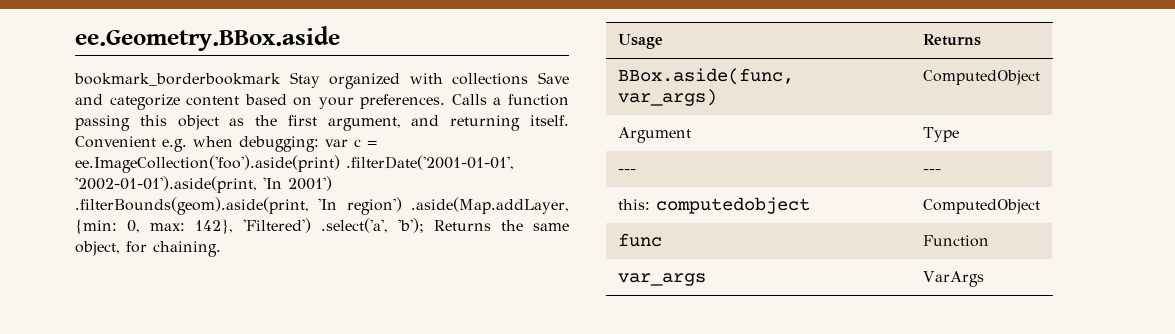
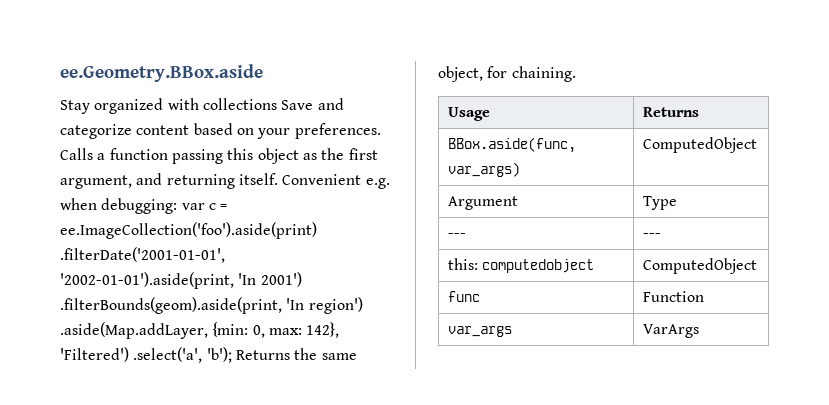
- bookmark_borderbookmark Stay organized with collections Save and categorize content based on your preferences.
+ Stay organized with collections Save and categorize content based on your preferences.

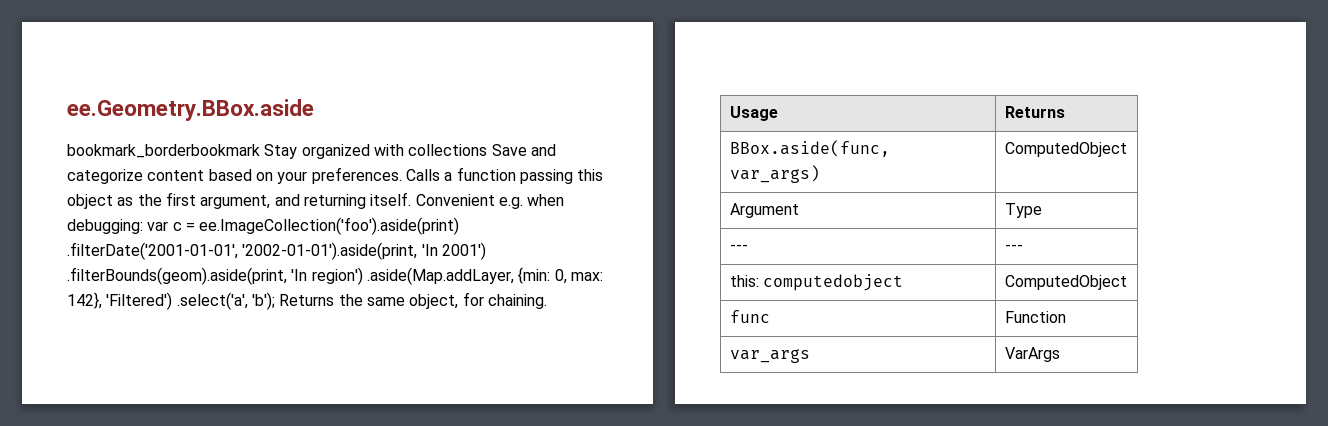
- Stay organized with collections Save and categorize content based on your preferences.
+ bookmark_borderbookmark Stay organized with collections Save and categorize content based on your preferences.

